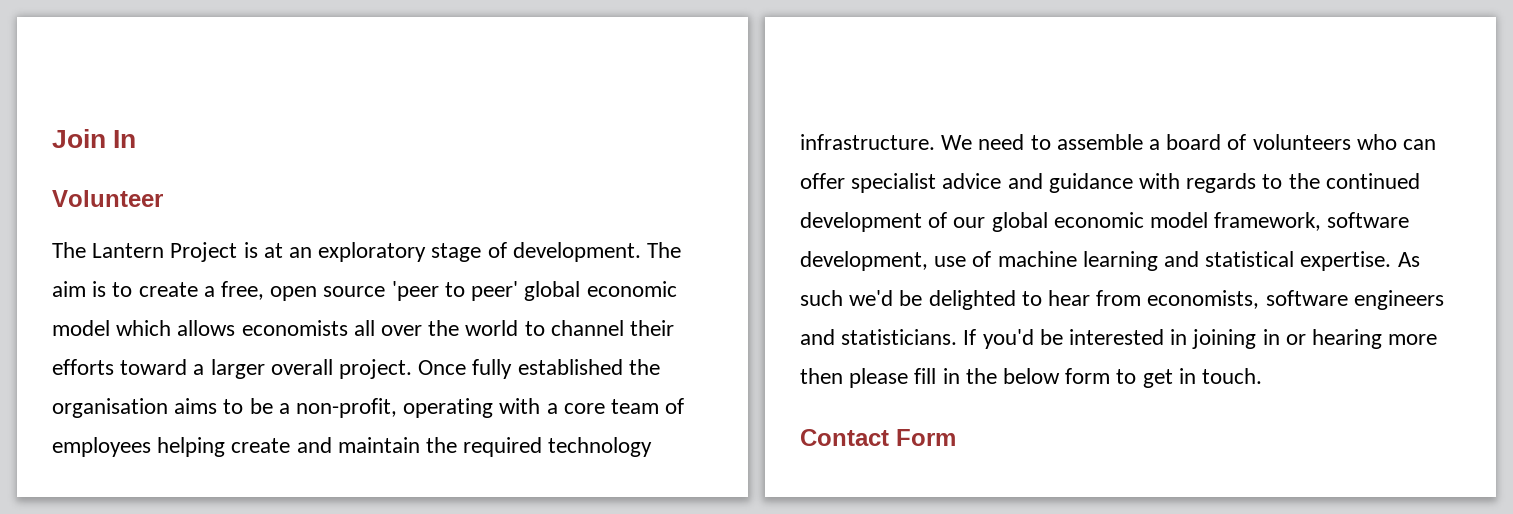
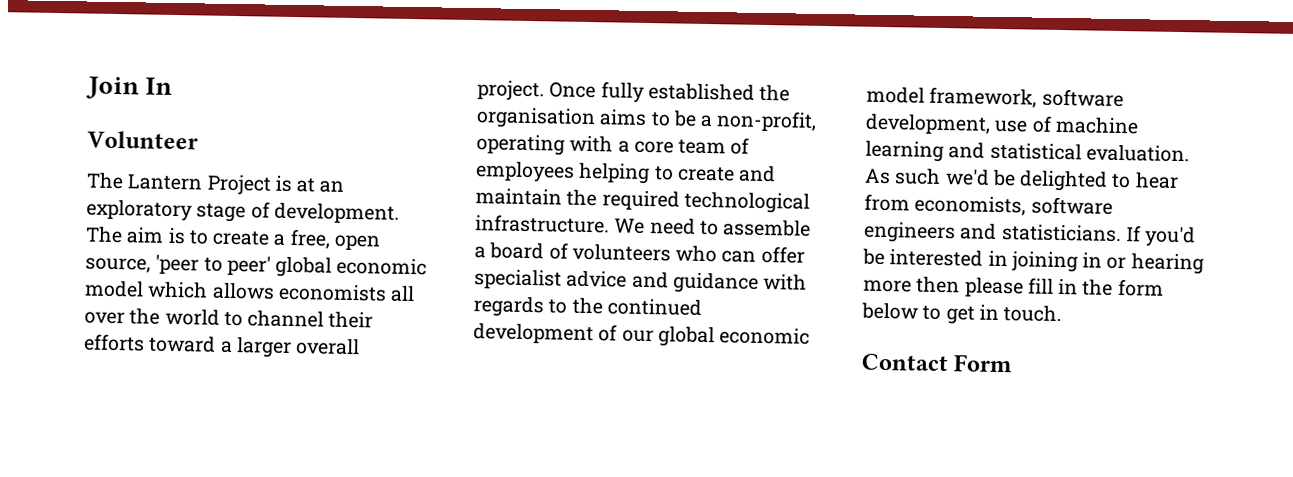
- The aim is to create a free, open source 'peer to peer' global economic model which allows economists all over the world to channel their efforts toward a larger overall project.
+ The aim is to create a free, open source, 'peer to peer' global economic model which allows economists all over the world to channel their efforts toward a larger overall project.
- Once fully established the organisation aims to be a non-profit, operating with a core team of employees helping create and maintain the required technology infrastructure.
+ Once fully established the organisation aims to be a non-profit, operating with a core team of employees helping to create and maintain the required technological infrastructure.
- We need to assemble a board of volunteers who can offer specialist advice and guidance with regards to the continued development of our global economic model framework, software development, use of machine learning and statistical expertise.
+ We need to assemble a board of volunteers who can offer specialist advice and guidance with regards to the continued development of our global economic model framework, software development, use of machine learning and statistical evaluation.
- If you'd be interested in joining in or hearing more then please fill in the below form to get in touch.
+ If you'd be interested in joining in or hearing more then please fill in the form below to get in touch.

